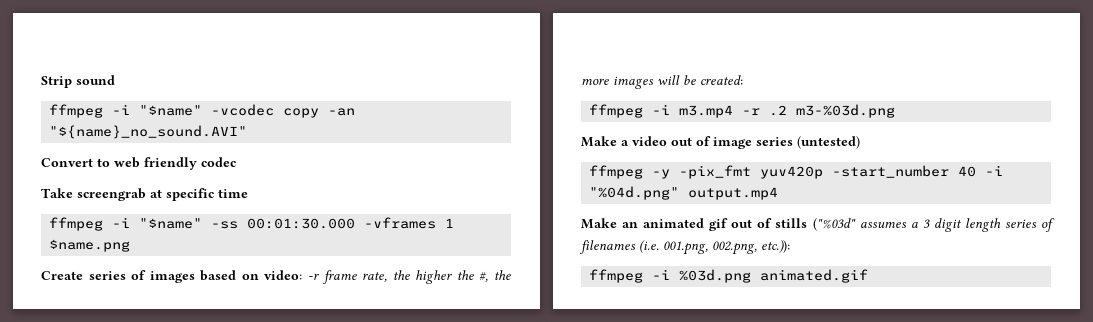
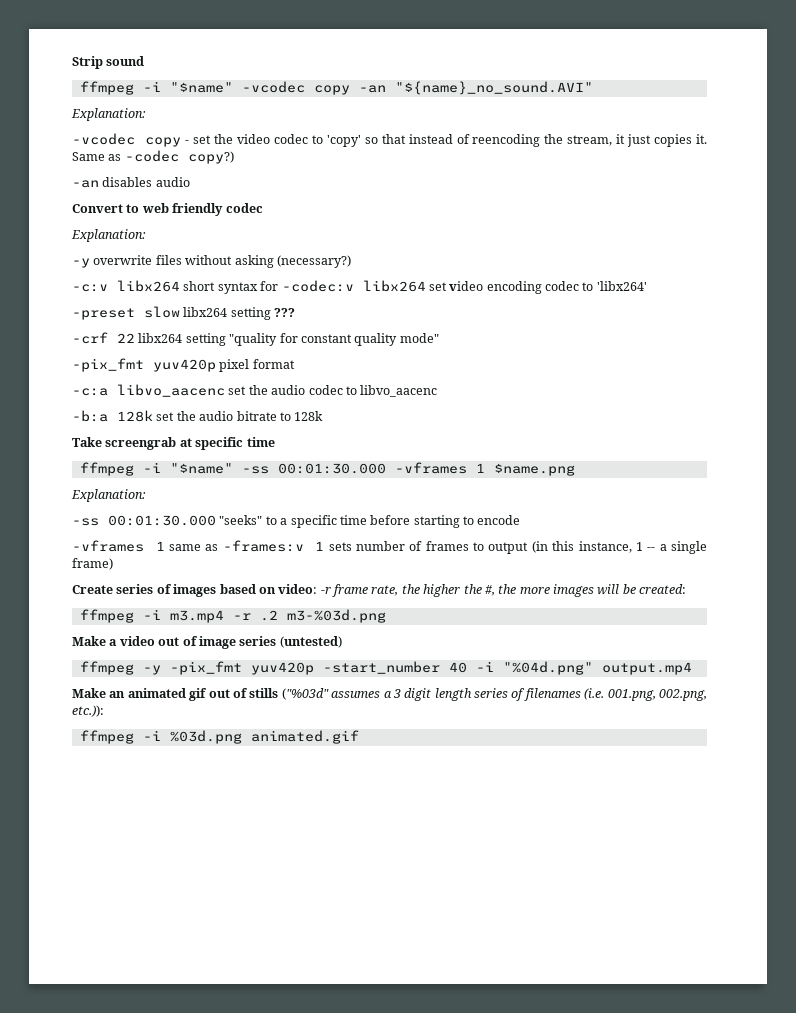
  ffmpeg -i "$name" -vcodec copy -an "${name}_no_sound.AVI"
+ Explanation:
+ -vcodec copy - set the video codec to 'copy' so that instead of reencoding the stream, it just copies it. Same as -codec copy?)
+ -an disables audio
  Convert to web friendly codec
+ Explanation:
+ -y overwrite files without asking (necessary?)
+ -c:v libx264 short syntax for -codec:v libx264 set video encoding codec to 'libx264'
+ -preset slow libx264 setting ???
+ -crf 22 libx264 setting "quality for constant quality mode"
+ -pix_fmt yuv420p pixel format
+ -c:a libvo_aacenc set the audio codec to libvo_aacenc
+ -b:a 128k set the audio bitrate to 128k
  ffmpeg -i "$name" -ss 00:01:30.000 -vframes 1 $name.png
+ Explanation:
+ -ss 00:01:30.000 "seeks" to a specific time before starting to encode
+ -vframes 1 same as -frames:v 1 sets number of frames to output (in this instance, 1 -- a single frame)

